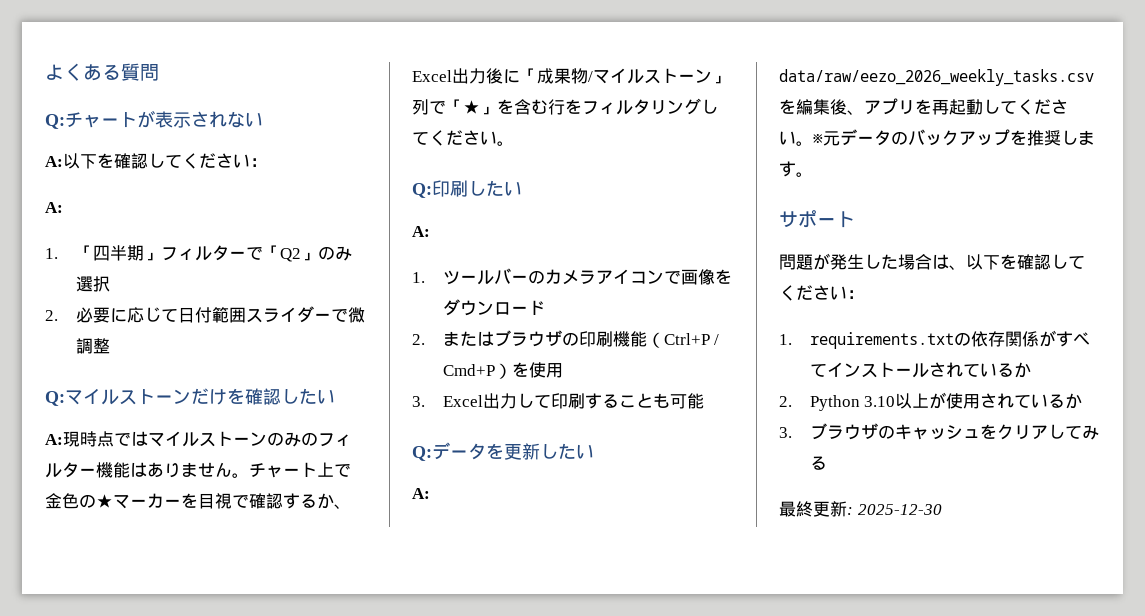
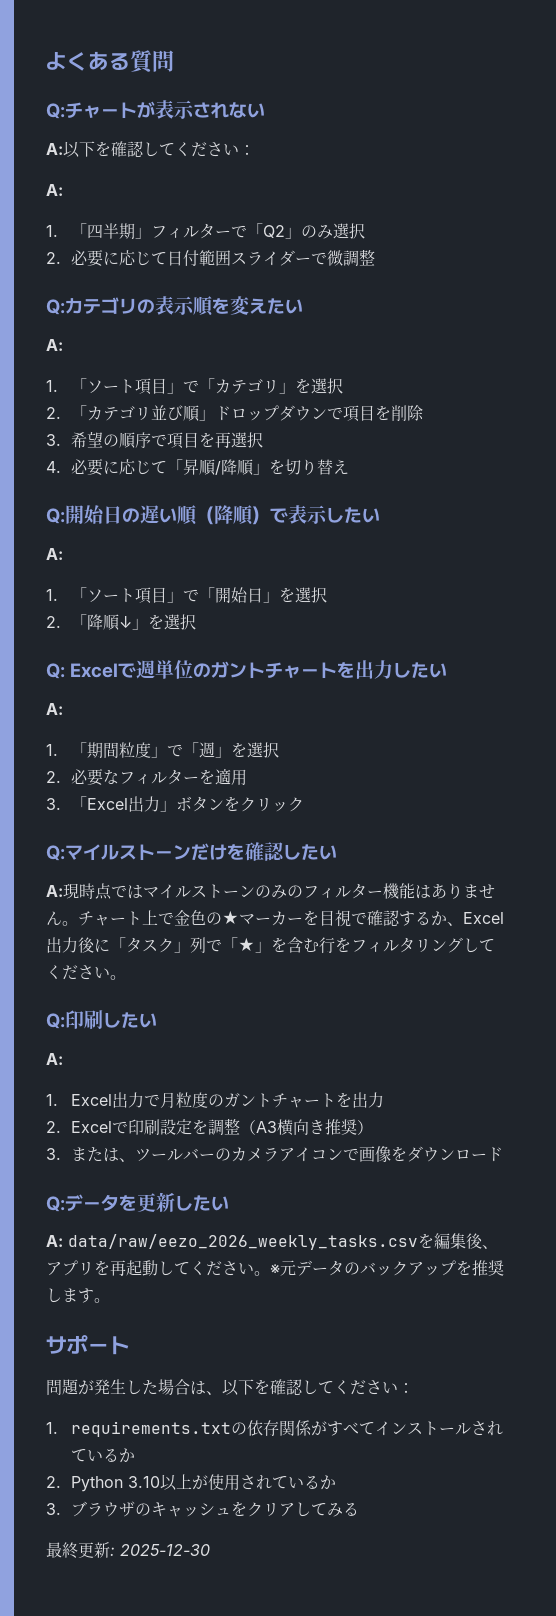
+ Q:カテゴリの表示順を変えたい
+ A:
+ 1.「ソート項目」で「カテゴリ」を選択
+ 2.「カテゴリ並び順」ドロップダウンで項目を削除
+ 3.希望の順序で項目を再選択
+ 4.必要に応じて「昇順/降順」を切り替え
+ Q:開始日の遅い順（降順）で表示したい
+ A:
+ 1.「ソート項目」で「開始日」を選択
+ 2.「降順↓」を選択
+ Q: Excelで週単位のガントチャートを出力したい
+ A:
+ 1.「期間粒度」で「週」を選択
+ 2.必要なフィルターを適用
+ 3.「Excel出力」ボタンをクリック
- チャート上で金色の★マーカーを目視で確認するか、Excel出力後に「成果物/マイルストーン」列で「★」を含む行をフィルタリングしてください。
+ チャート上で金色の★マーカーを目視で確認するか、Excel出力後に「タスク」列で「★」を含む行をフィルタリングしてください。
- 1.ツールバーのカメラアイコンで画像をダウンロード
+ 1. Excel出力で月粒度のガントチャートを出力
+ 2. Excelで印刷設定を調整（A3横向き推奨）
+ 3.または、ツールバーのカメラアイコンで画像をダウンロード
- 2.またはブラウザの印刷機能（Ctrl+P / Cmd+P）を使用
- 3. Excel出力して印刷することも可能

